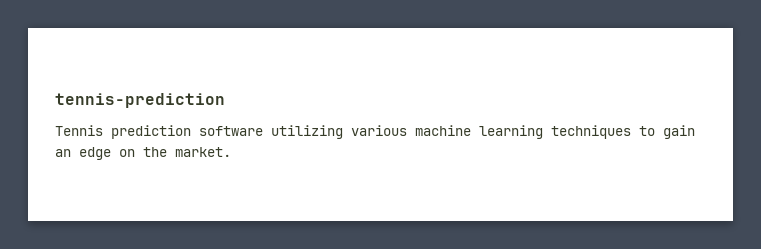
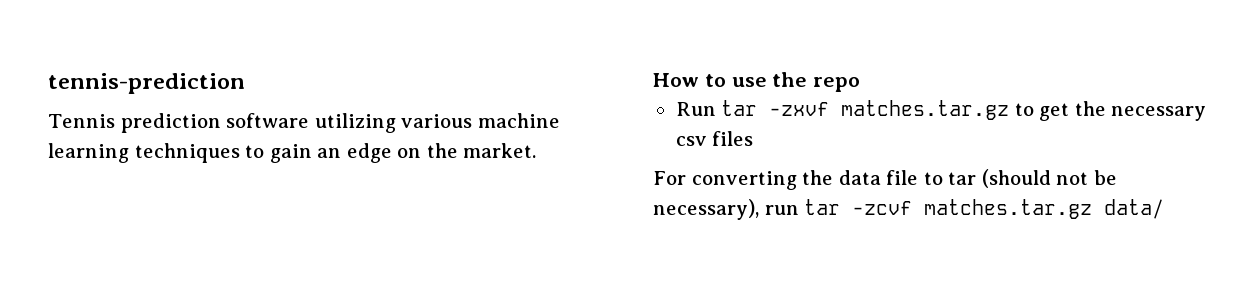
+ How to use the repo
+ Run tar -zxvf matches.tar.gz to get the necessary csv files
+ For converting the data file to tar (should not be necessary), run tar -zcvf matches.tar.gz data/

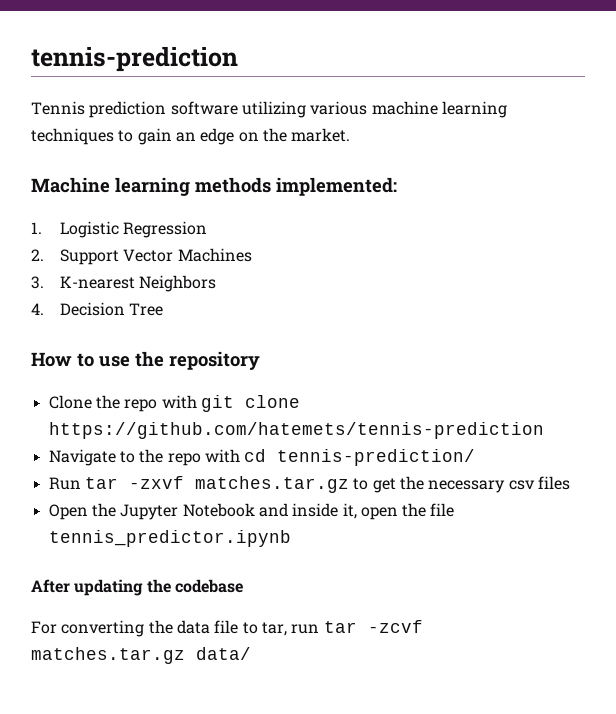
- How to use the repo
+ Machine learning methods implemented:
+ 1. Logistic Regression
+ 2. Support Vector Machines
+ 3. K-nearest Neighbors
+ 4. Decision Tree
+ How to use the repository
+ Clone the repo with git clone https://github.com/hatemets/tennis-prediction
+ Navigate to the repo with cd tennis-prediction/
+ Open the Jupyter Notebook and inside it, open the file tennis_predictor.ipynb
+ After updating the codebase
- For converting the data file to tar (should not be necessary), run tar -zcvf matches.tar.gz data/
+ For converting the data file to tar, run tar -zcvf matches.tar.gz data/

